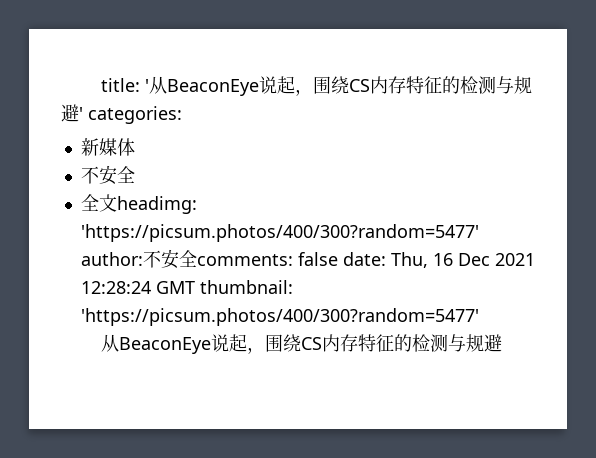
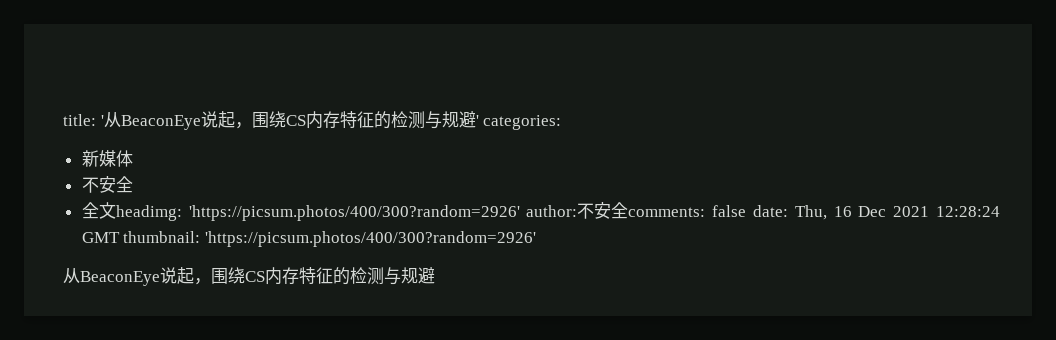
- 全文headimg: 'https://picsum.photos/400/300?random=5477' author:不安全comments: false date: Thu, 16 Dec 2021 12:28:24 GMT thumbnail: 'https://picsum.photos/400/300?random=5477'
+ 全文headimg: 'https://picsum.photos/400/300?random=2926' author:不安全comments: false date: Thu, 16 Dec 2021 12:28:24 GMT thumbnail: 'https://picsum.photos/400/300?random=2926'

